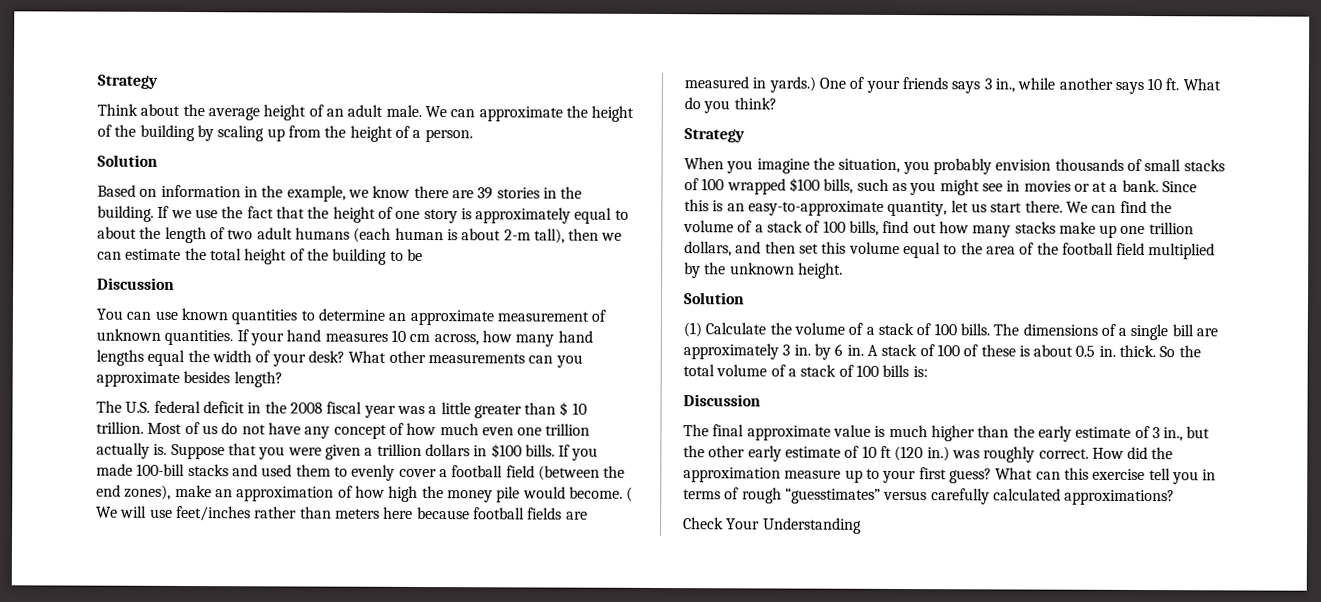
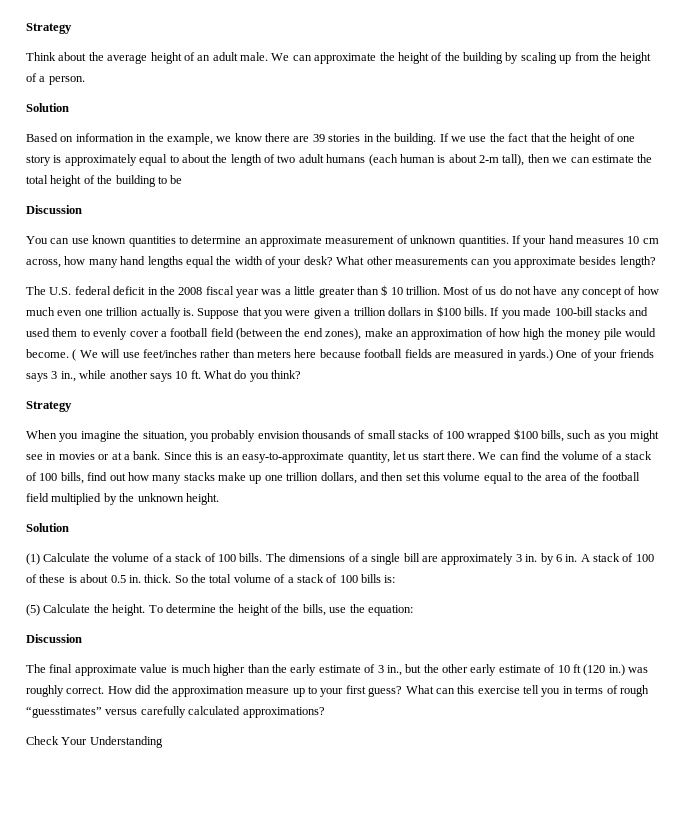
+ (5) Calculate the height. To determine the height of the bills, use the equation:

